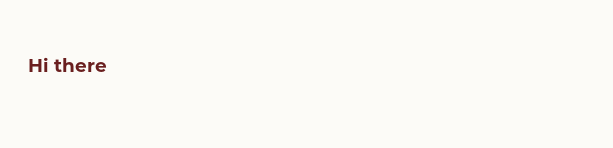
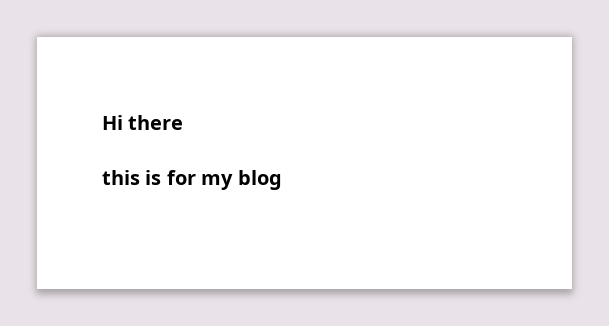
+ this is for my blog

